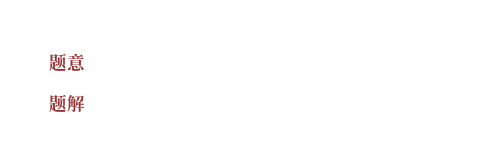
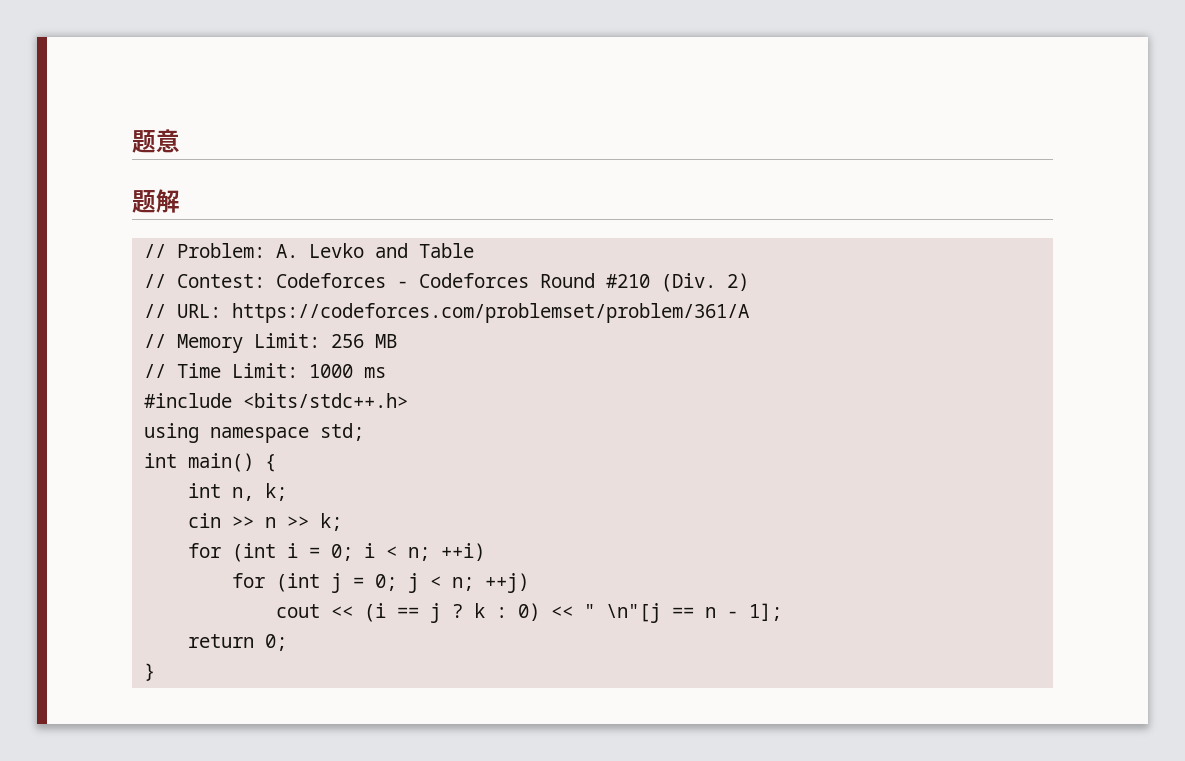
+ // Problem: A. Levko and Table
+ // Contest: Codeforces - Codeforces Round #210 (Div. 2)
+ // URL: https://codeforces.com/problemset/problem/361/A
+ // Memory Limit: 256 MB
+ // Time Limit: 1000 ms
+ #include <bits/stdc++.h>
+ using namespace std;
+ int main() {
+ int n, k;
+ cin >> n >> k;
+ for (int i = 0; i < n; ++i)
+ for (int j = 0; j < n; ++j)
+ cout << (i == j ? k : 0) << " \n"[j == n - 1];
+ return 0;
+ }

